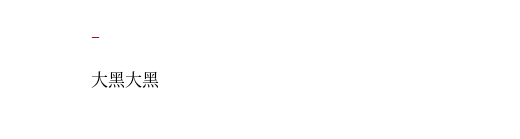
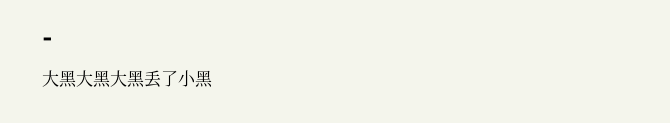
- 大黑大黑
+ 大黑大黑大黑丢了小黑

